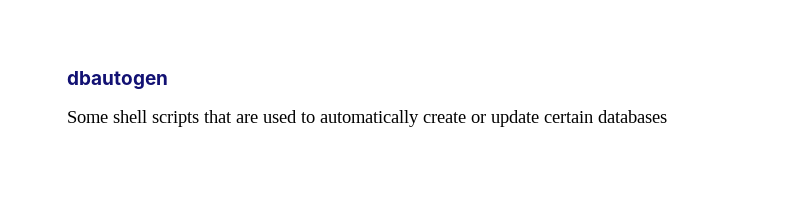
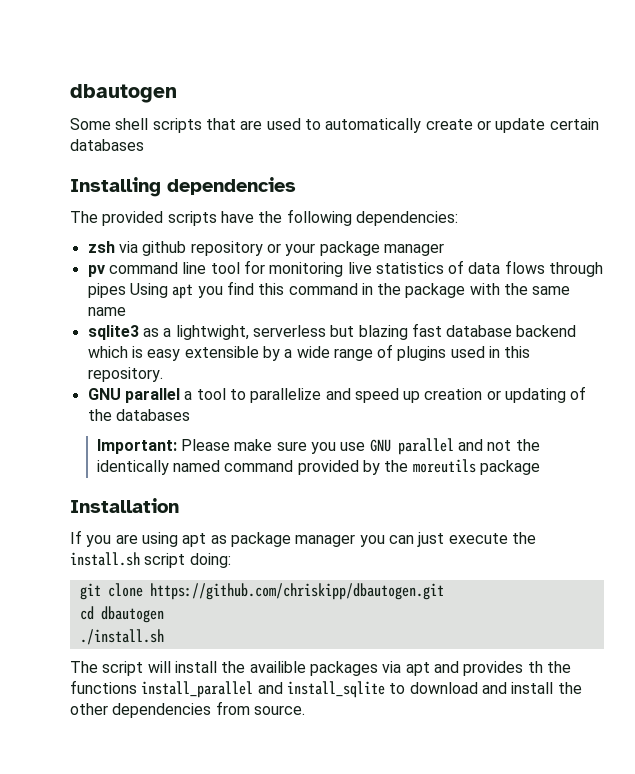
+ Installing dependencies
+ The provided scripts have the following dependencies:
+ zsh via github repository or your package manager
+ pv command line tool for monitoring live statistics of data flows through pipes Using apt you find this command in the package with the same name
+ sqlite3 as a lightwight, serverless but blazing fast database backend which is easy extensible by a wide range of plugins used in this repository.
+ GNU parallel a tool to parallelize and speed up creation or updating of the databases
+ Important: Please make sure you use GNU parallel and not the identically named command provided by the moreutils package
+ Installation
+ If you are using apt as package manager you can just execute the install.sh script doing:
+ git clone https://github.com/chriskipp/dbautogen.git
+ cd dbautogen
+ ./install.sh
+ The script will install the availible packages via apt and provides th the functions install_parallel and install_sqlite to download and install the other dependencies from source.

